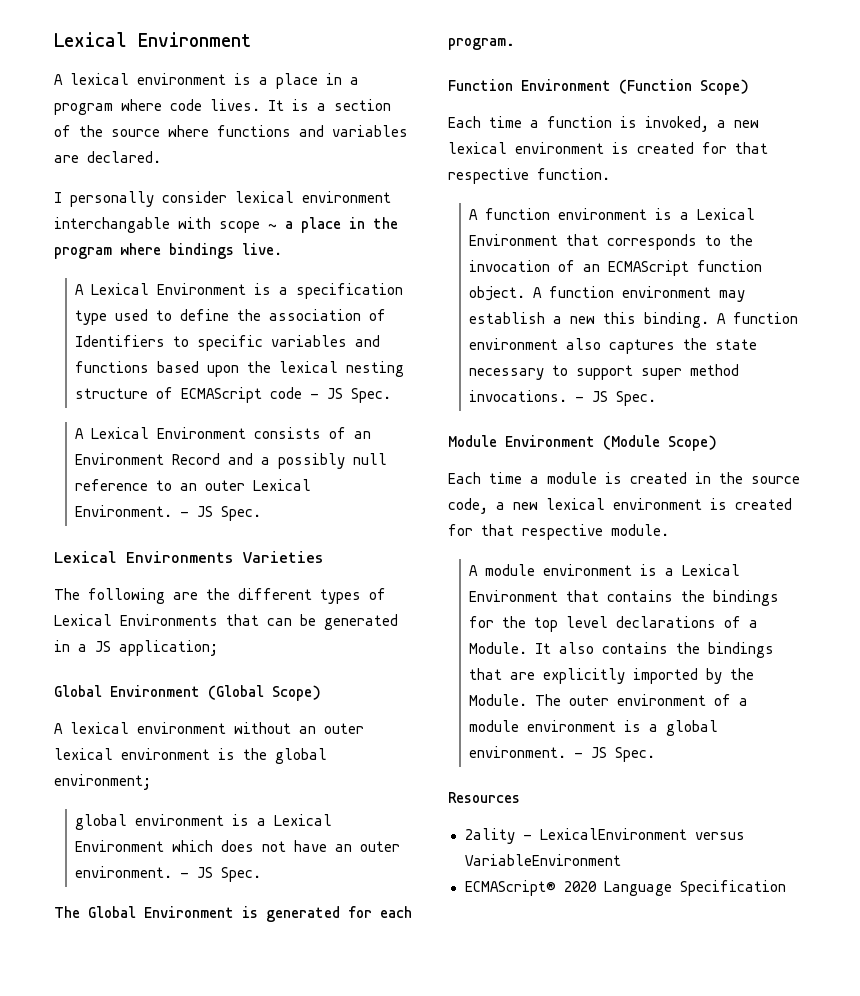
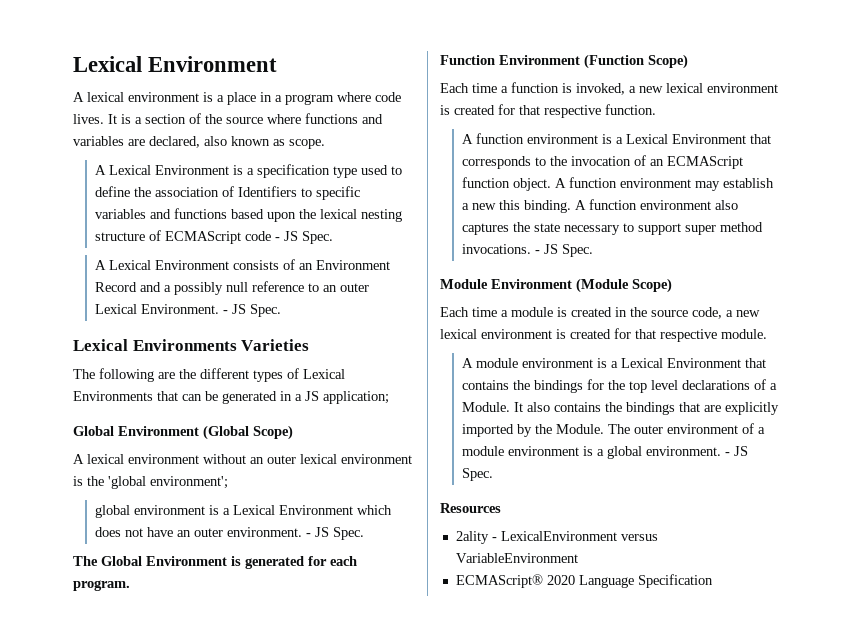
- It is a section of the source where functions and variables are declared.
- I personally consider lexical environment interchangable with scope ~ a place in the program where bindings live.
+ It is a section of the source where functions and variables are declared, also known as scope.
- A lexical environment without an outer lexical environment is the global environment;
+ A lexical environment without an outer lexical environment is the 'global environment';

